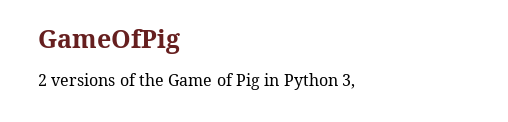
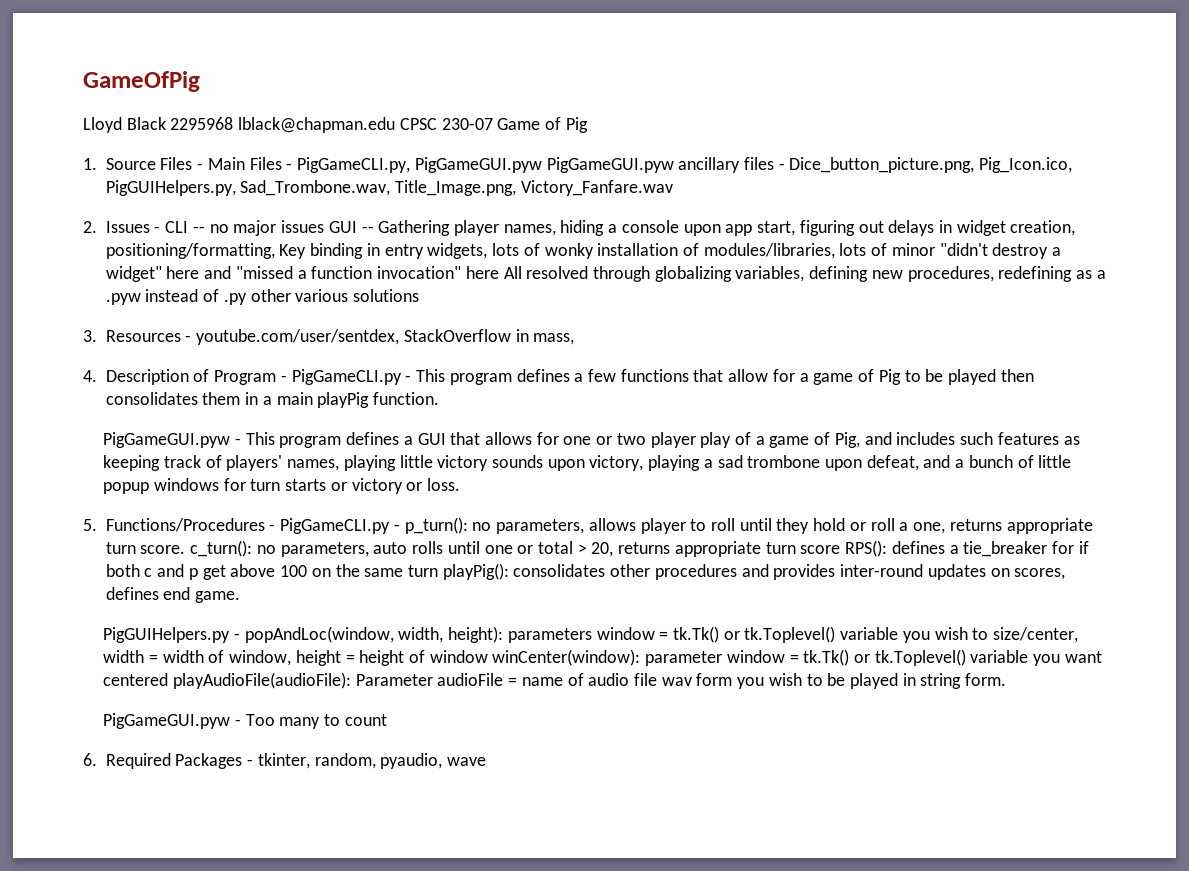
- 2 versions of the Game of Pig in Python 3,
+ Lloyd Black 2295968 lblack@chapman.edu CPSC 230-07 Game of Pig
+ 1. Source Files - Main Files - PigGameCLI.py, PigGameGUI.pyw PigGameGUI.pyw ancillary files - Dice_button_picture.png, Pig_Icon.ico, PigGUIHelpers.py, Sad_Trombone.wav, Title_Image.png, Victory_Fanfare.wav
+ 2. Issues - CLI -- no major issues GUI -- Gathering player names, hiding a console upon app start, figuring out delays in widget creation, positioning/formatting, Key binding in entry widgets, lots of wonky installation of modules/libraries, lots of minor "didn't destroy a widget" here and "missed a function invocation" here All resolved through globalizing variables, defining new procedures, redefining as a .pyw instead of .py other various solutions
+ 3. Resources - youtube.com/user/sentdex, StackOverflow in mass,
+ 4. Description of Program - PigGameCLI.py - This program defines a few functions that allow for a game of Pig to be played then consolidates them in a main playPig function.
+ PigGameGUI.pyw - This program defines a GUI that allows for one or two player play of a game of Pig, and includes such features as keeping track of players' names, playing little victory sounds upon victory, playing a sad trombone upon defeat, and a bunch of little popup windows for turn starts or victory or loss.
+ 5. Functions/Procedures - PigGameCLI.py - p_turn(): no parameters, allows player to roll until they hold or roll a one, returns appropriate turn score. c_turn(): no parameters, auto rolls until one or total > 20, returns appropriate turn score RPS(): defines a tie_breaker for if both c and p get above 100 on the same turn playPig(): consolidates other procedures and provides inter-round updates on scores, defines end game.
+ PigGUIHelpers.py - popAndLoc(window, width, height): parameters window = tk.Tk() or tk.Toplevel() variable you wish to size/center, width = width of window, height = height of window winCenter(window): parameter window = tk.Tk() or tk.Toplevel() variable you want centered playAudioFile(audioFile): Parameter audioFile = name of audio file wav form you wish to be played in string form.
+ PigGameGUI.pyw - Too many to count
+ 6. Required Packages - tkinter, random, pyaudio, wave

